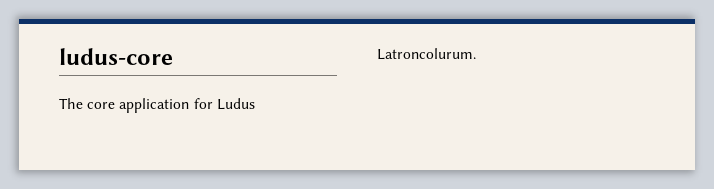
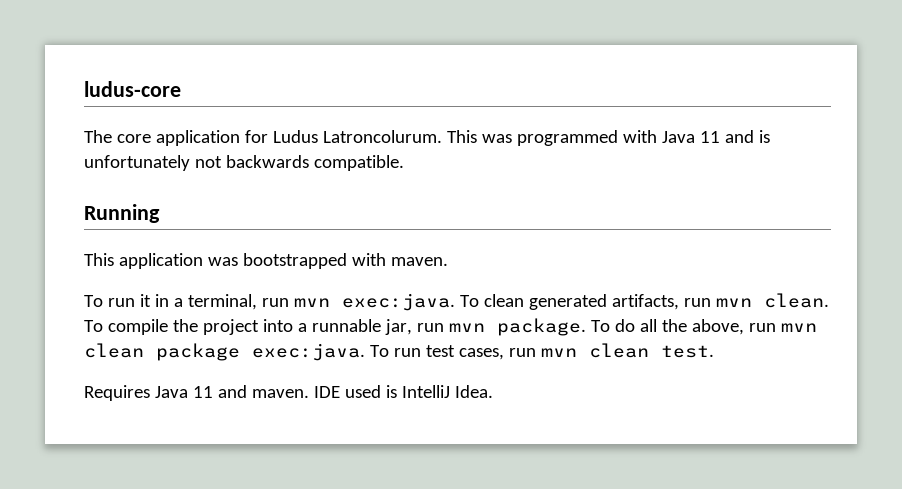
+ This was programmed with Java 11 and is unfortunately not backwards compatible.
+ Running
+ This application was bootstrapped with maven.
+ To run it in a terminal, run mvn exec:java. To clean generated artifacts, run mvn clean. To compile the project into a runnable jar, run mvn package. To do all the above, run mvn clean package exec:java. To run test cases, run mvn clean test.
+ Requires Java 11 and maven. IDE used is IntelliJ Idea.

